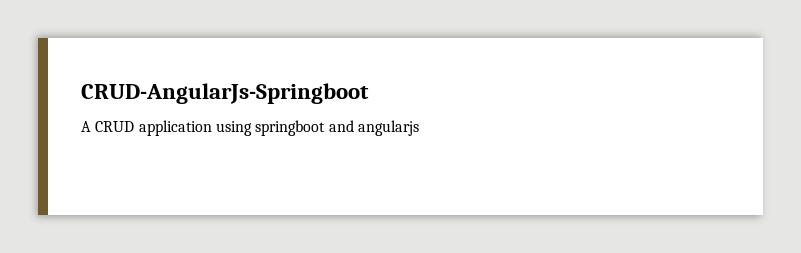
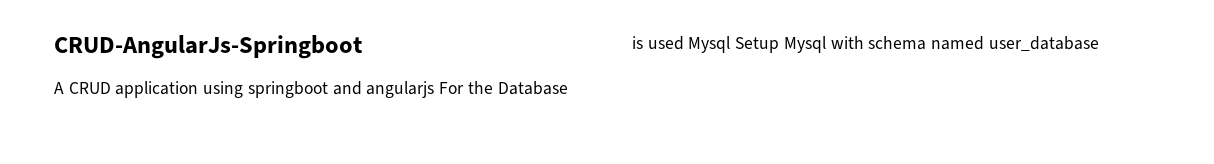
- A CRUD application using springboot and angularjs
+ A CRUD application using springboot and angularjs For the Database is used Mysql Setup Mysql with schema named user_database

